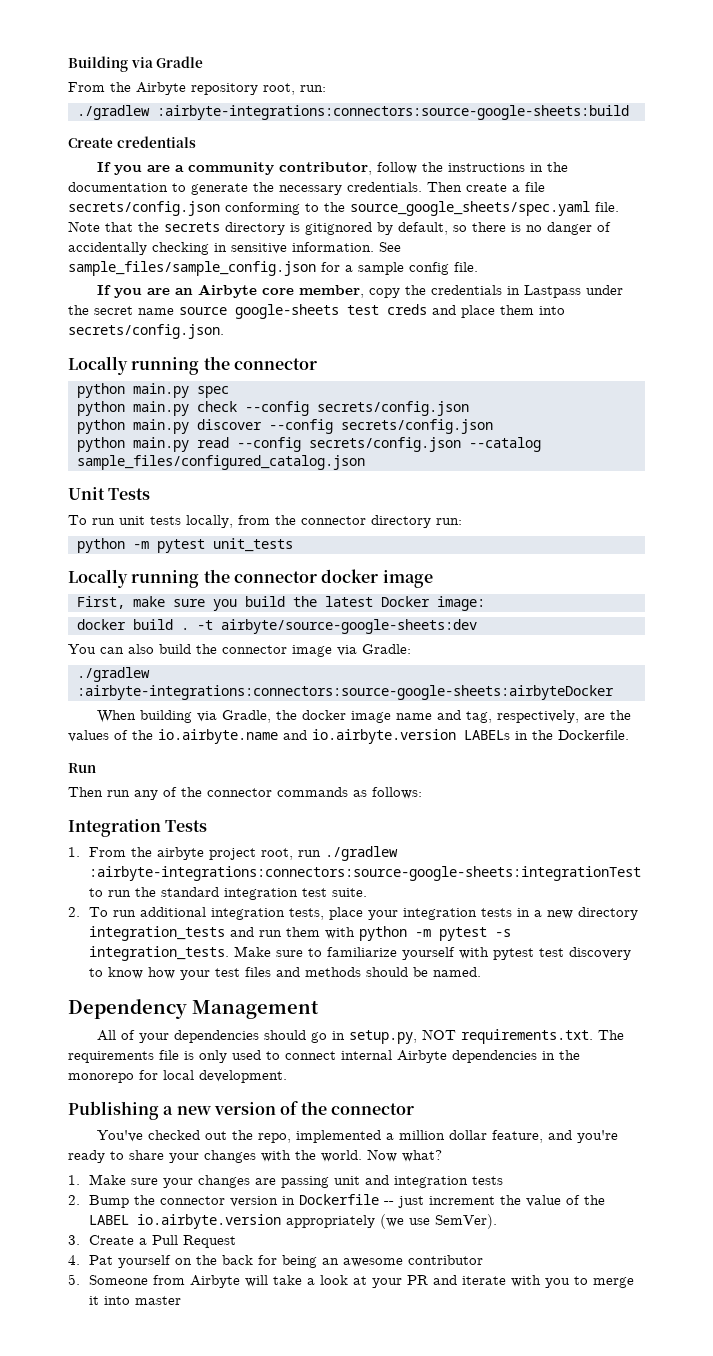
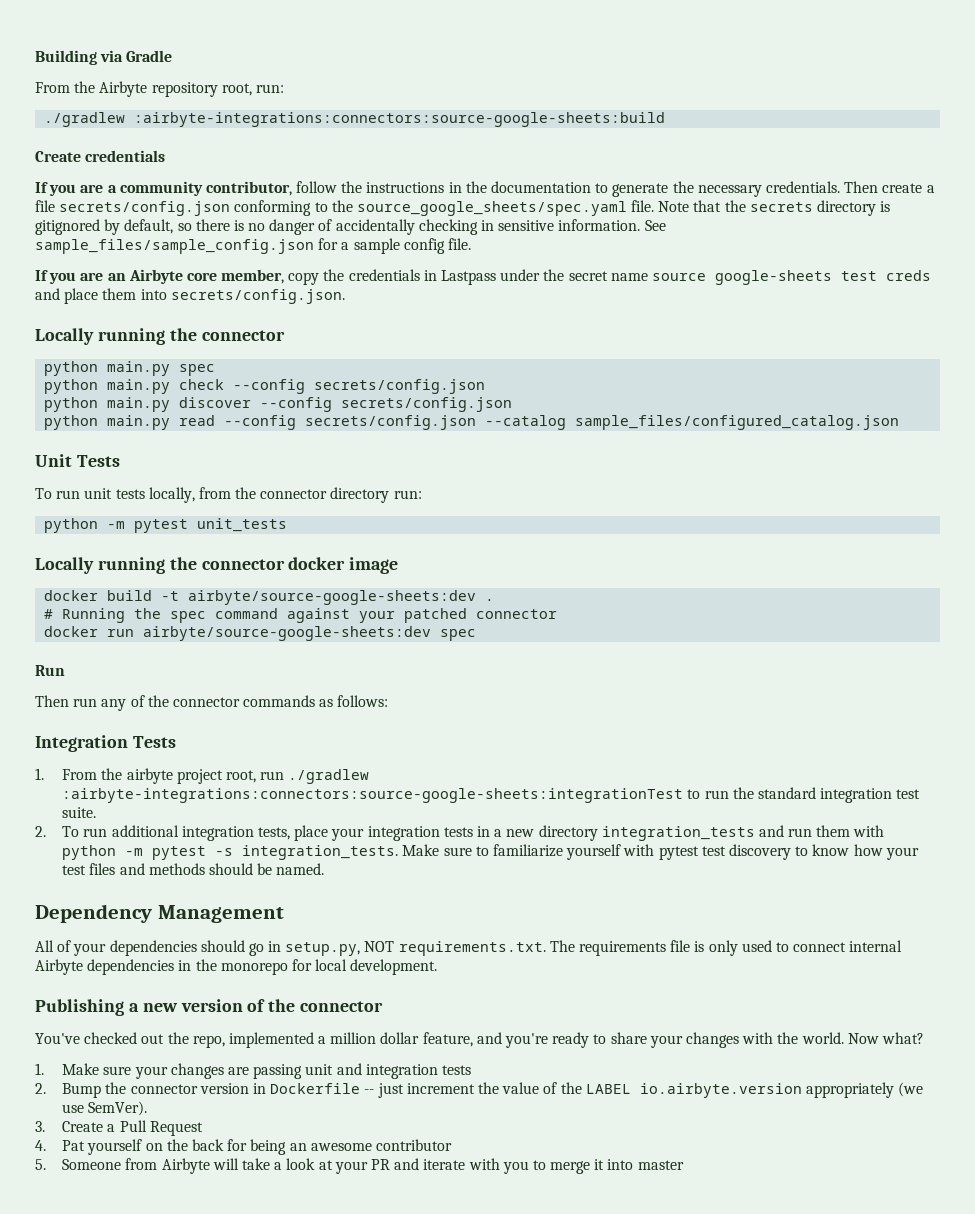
- First, make sure you build the latest Docker image:
- docker build . -t airbyte/source-google-sheets:dev
- You can also build the connector image via Gradle:
- ./gradlew :airbyte-integrations:connectors:source-google-sheets:airbyteDocker
- When building via Gradle, the docker image name and tag, respectively, are the values of the io.airbyte.name and io.airbyte.version LABELs in the Dockerfile.
+ docker build -t airbyte/source-google-sheets:dev .
+ # Running the spec command against your patched connector
+ docker run airbyte/source-google-sheets:dev spec

